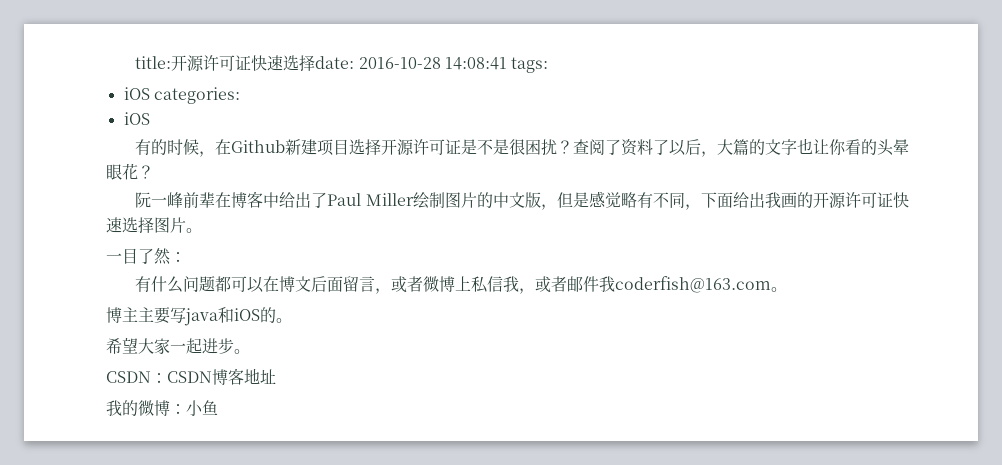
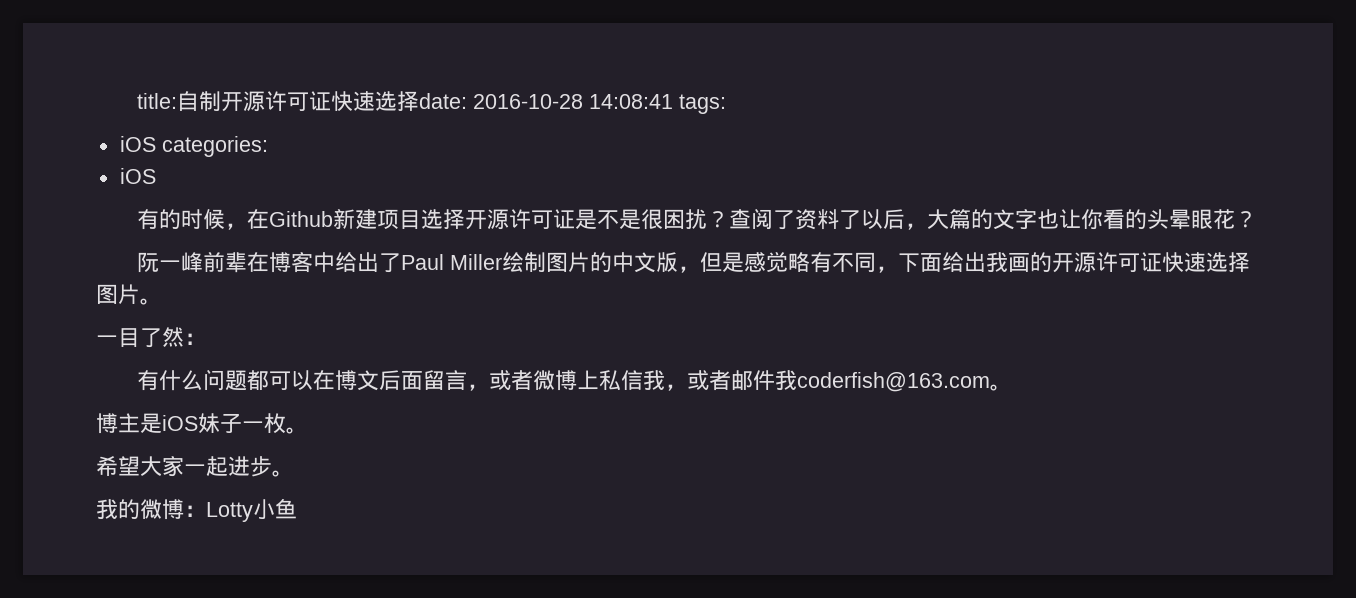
- title:开源许可证快速选择date: 2016-10-28 14:08:41 tags:
+ title:自制开源许可证快速选择date: 2016-10-28 14:08:41 tags:
- 博主主要写java和iOS的。
+ 博主是iOS妹子一枚。
- CSDN：CSDN博客地址
- 我的微博：小鱼
+ 我的微博：Lotty小鱼

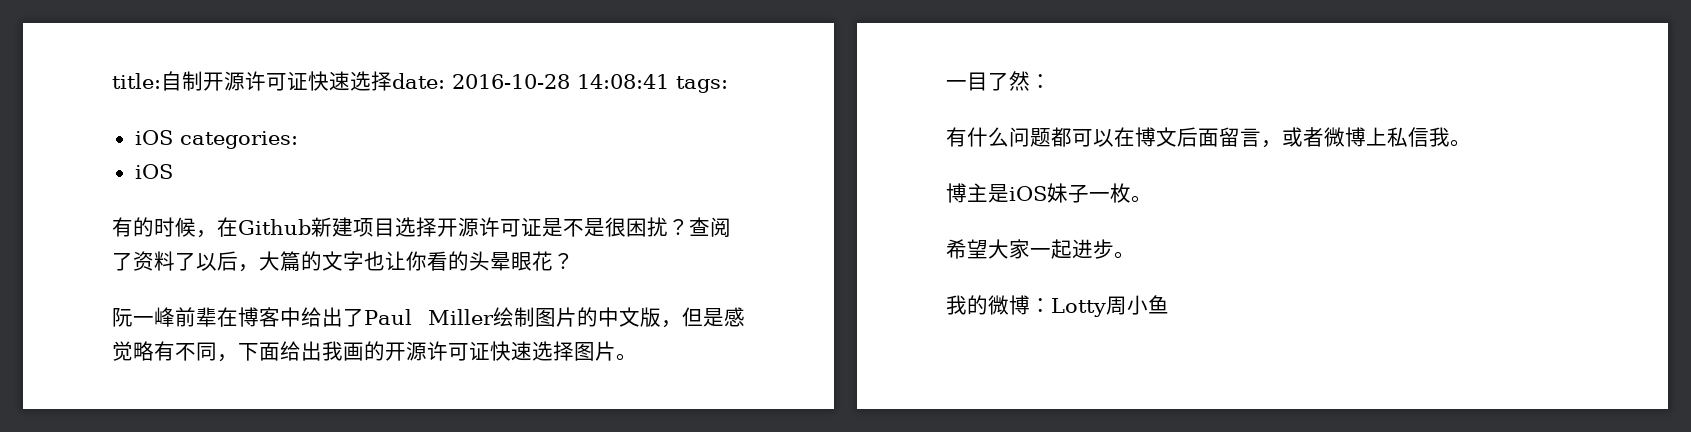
- 有什么问题都可以在博文后面留言，或者微博上私信我，或者邮件我coderfish@163.com。
+ 有什么问题都可以在博文后面留言，或者微博上私信我。
- 我的微博：Lotty小鱼
+ 我的微博：Lotty周小鱼

